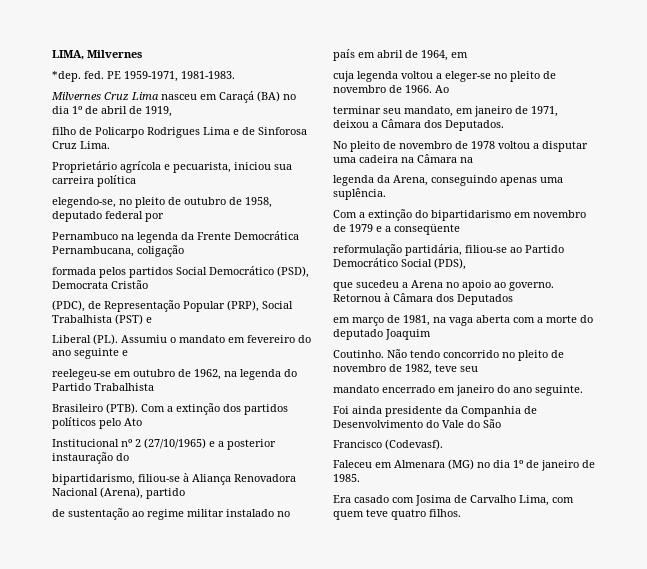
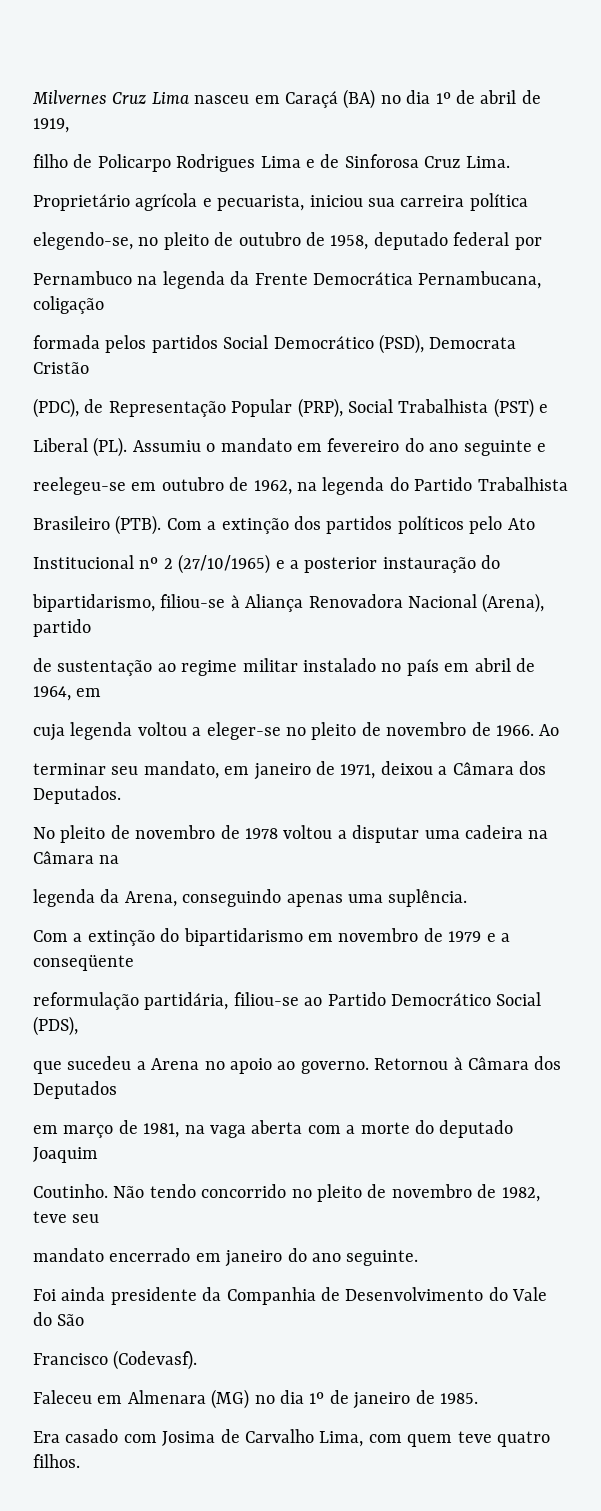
- LIMA, Milvernes
- *dep. fed. PE 1959-1971, 1981-1983.

